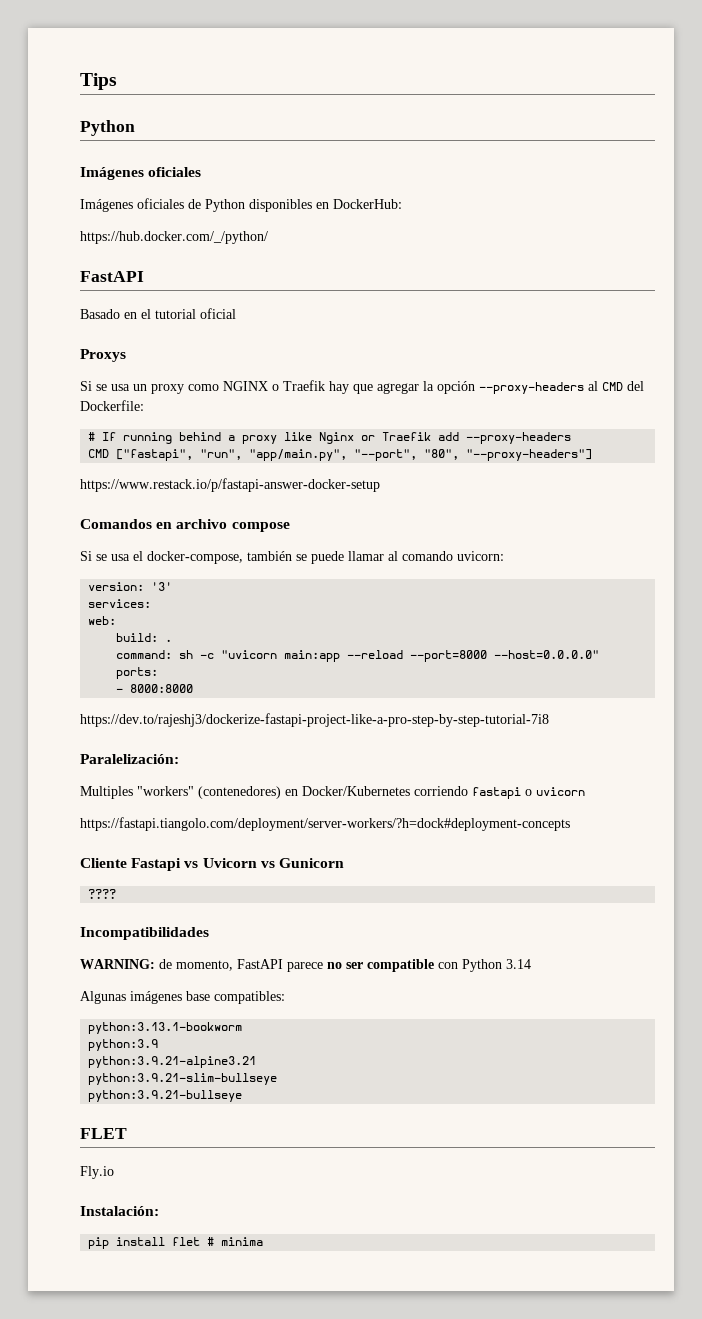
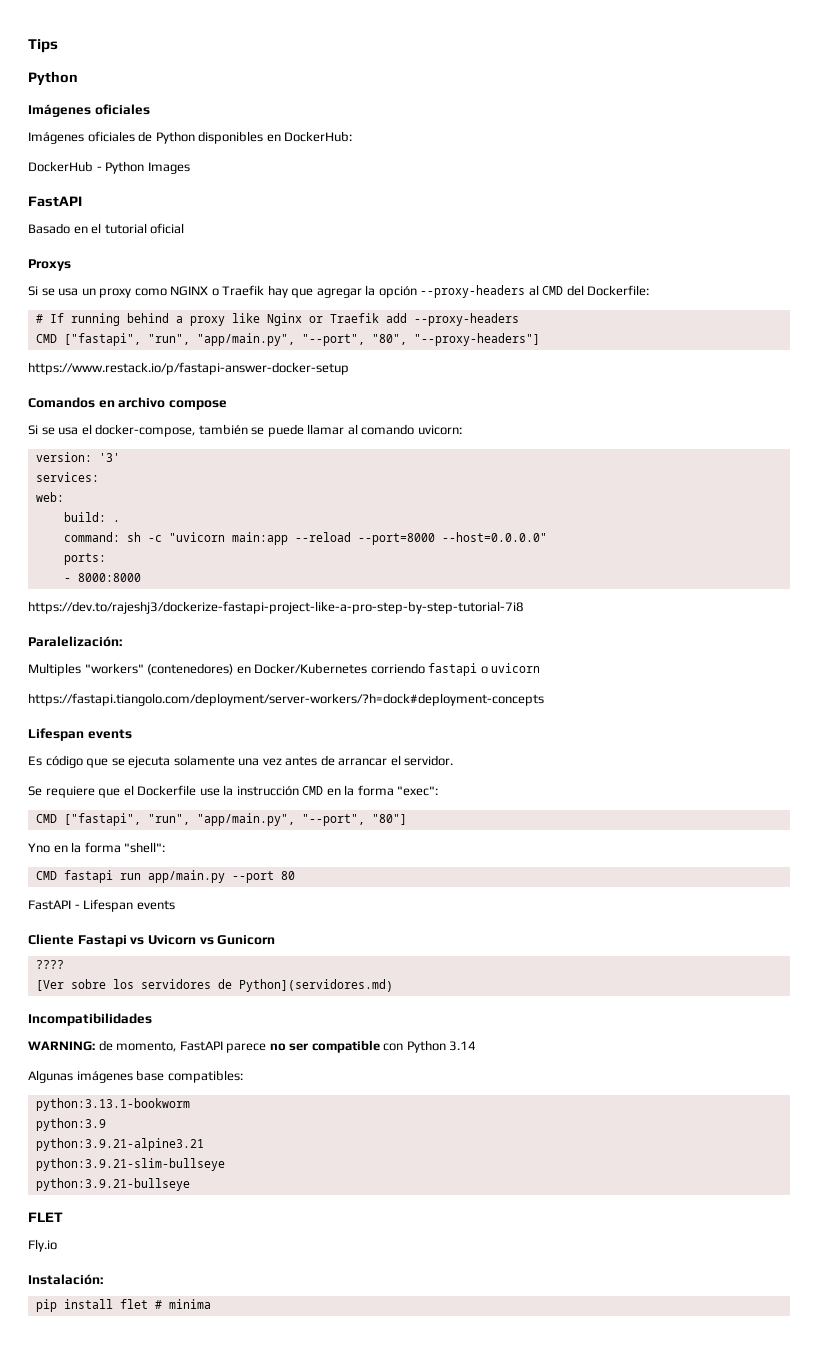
- https://hub.docker.com/_/python/
+ DockerHub - Python Images
  https://fastapi.tiangolo.com/deployment/server-workers/?h=dock#deployment-concepts
+ Lifespan events
+ Es código que se ejecuta solamente una vez antes de arrancar el servidor.
+ Se requiere que el Dockerfile use la instrucción CMD en la forma "exec":
+ CMD ["fastapi", "run", "app/main.py", "--port", "80"]
+ Yno en la forma "shell":
+ CMD fastapi run app/main.py --port 80
+ FastAPI - Lifespan events
+ [Ver sobre los servidores de Python](servidores.md)

